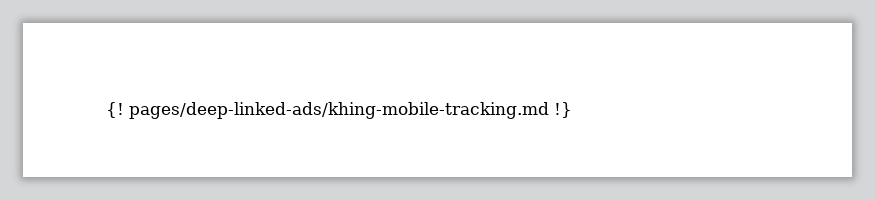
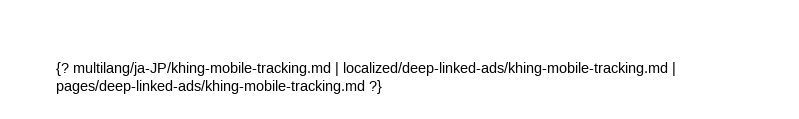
- {! pages/deep-linked-ads/khing-mobile-tracking.md !}
+ {? multilang/ja-JP/khing-mobile-tracking.md | localized/deep-linked-ads/khing-mobile-tracking.md | pages/deep-linked-ads/khing-mobile-tracking.md ?}

